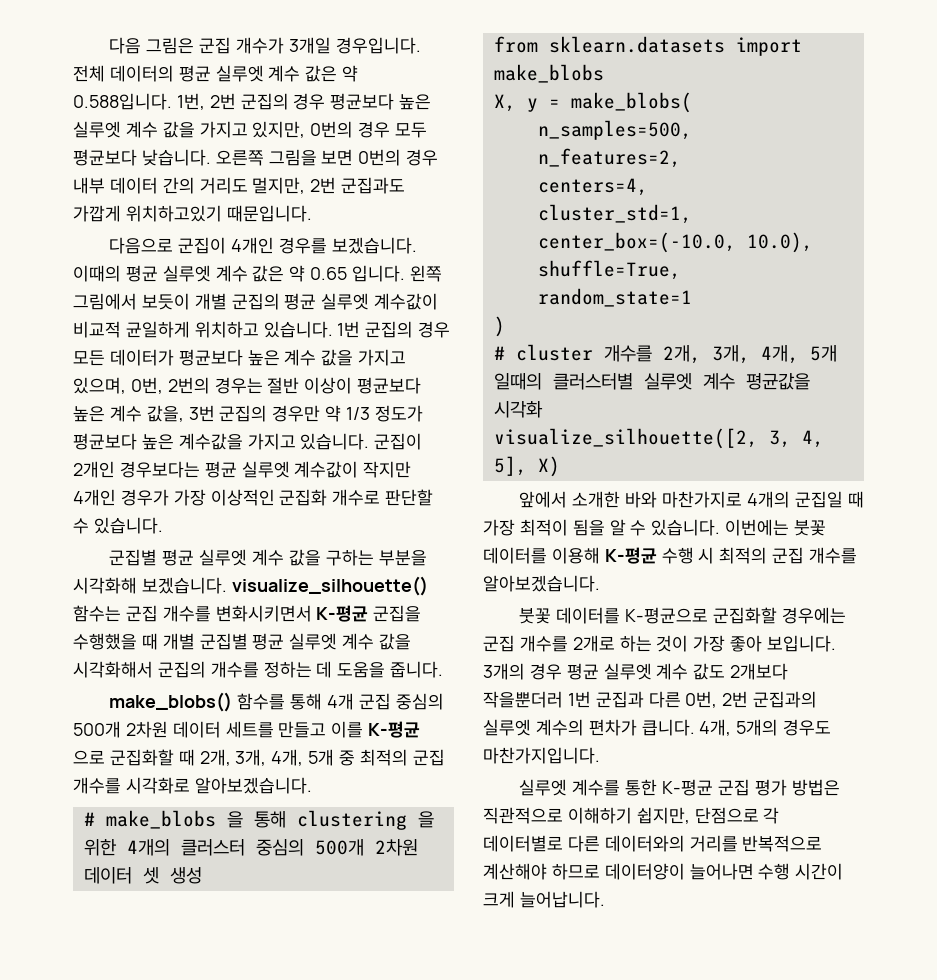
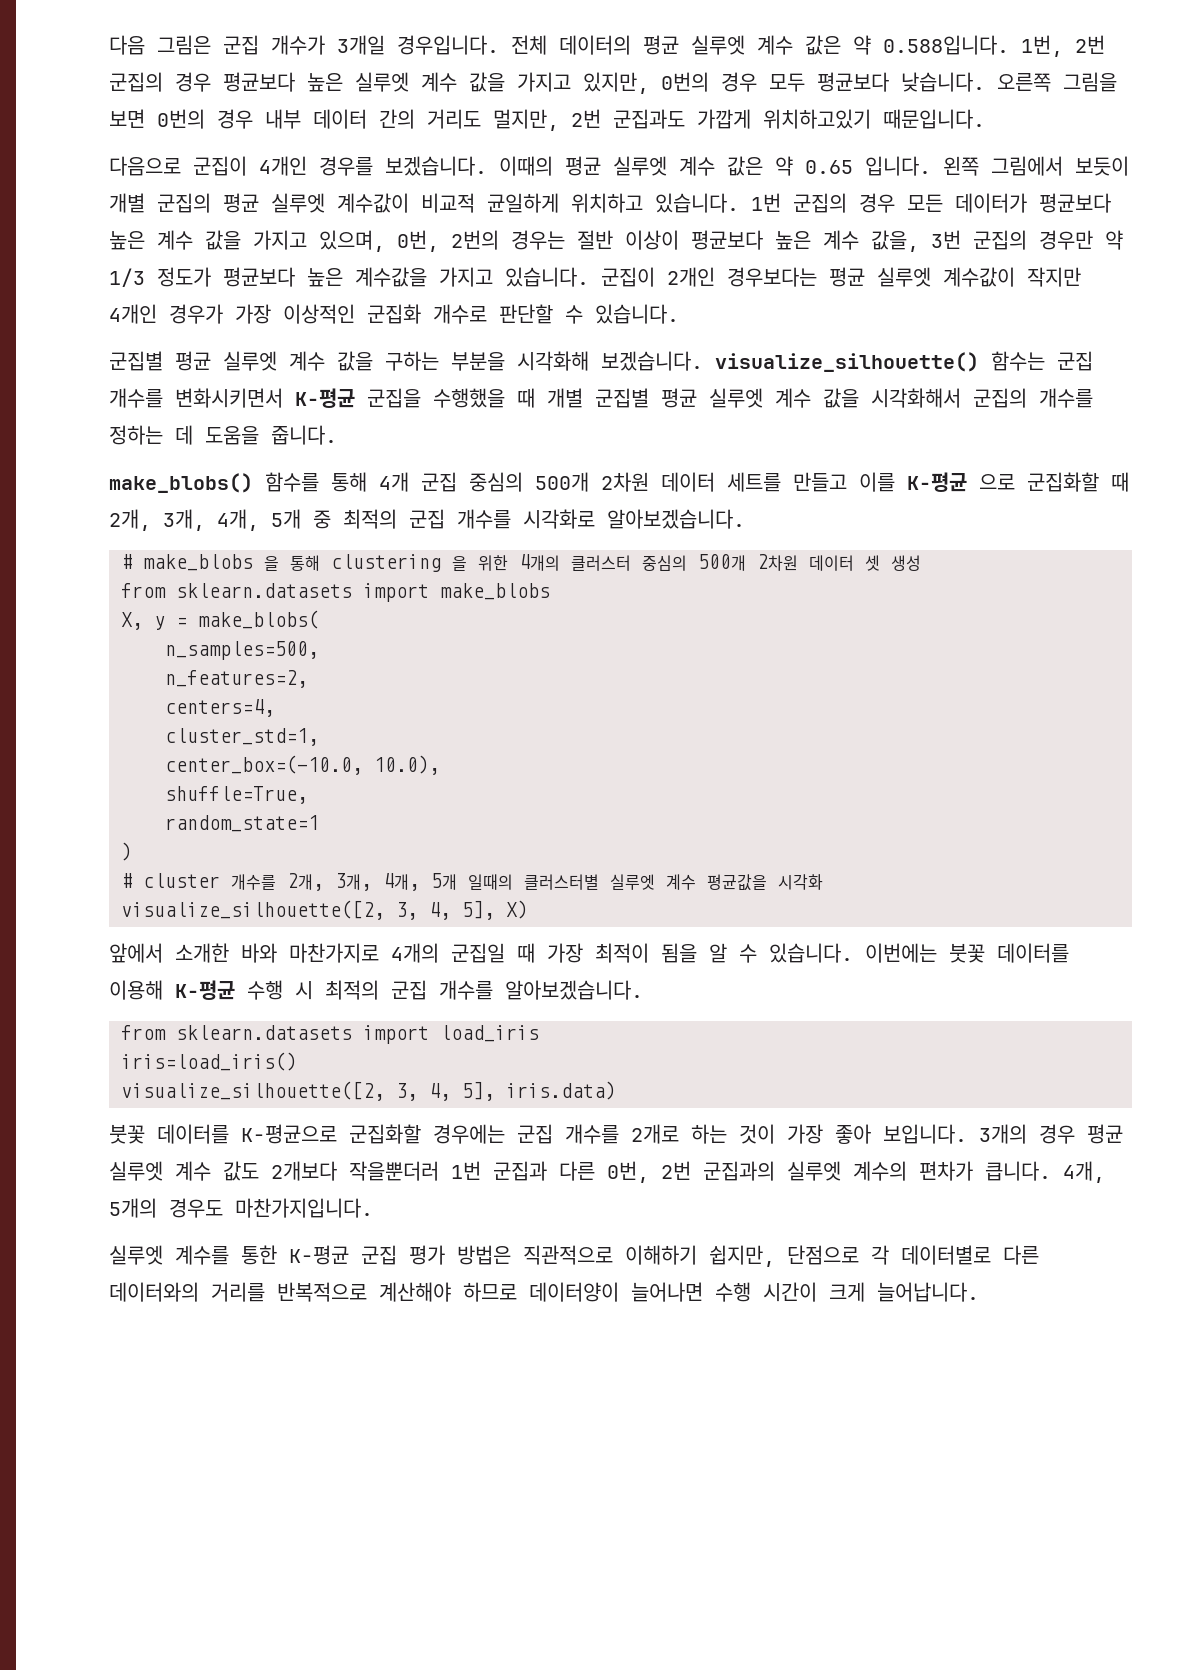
+ from sklearn.datasets import load_iris
+ iris=load_iris()
+ visualize_silhouette([2, 3, 4, 5], iris.data)

